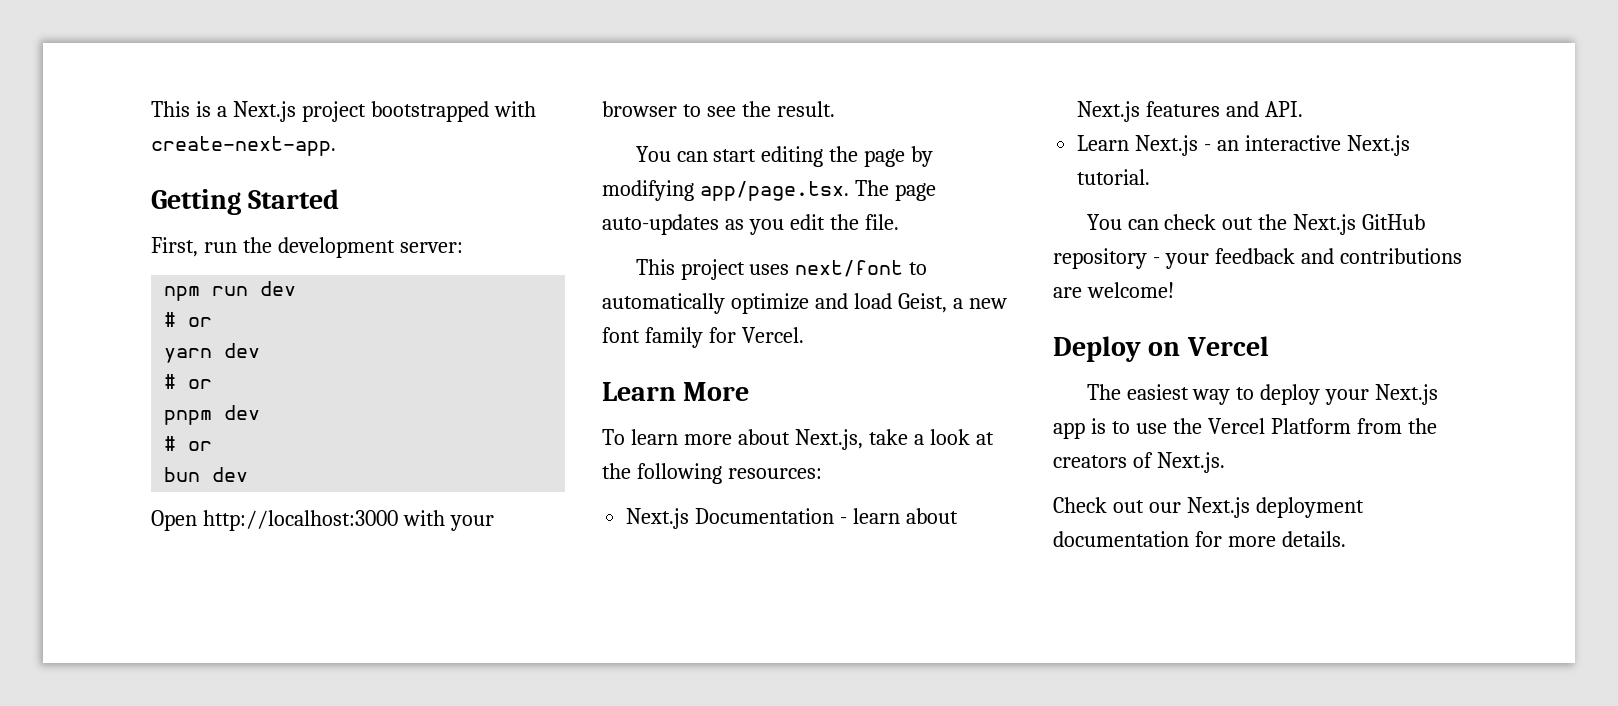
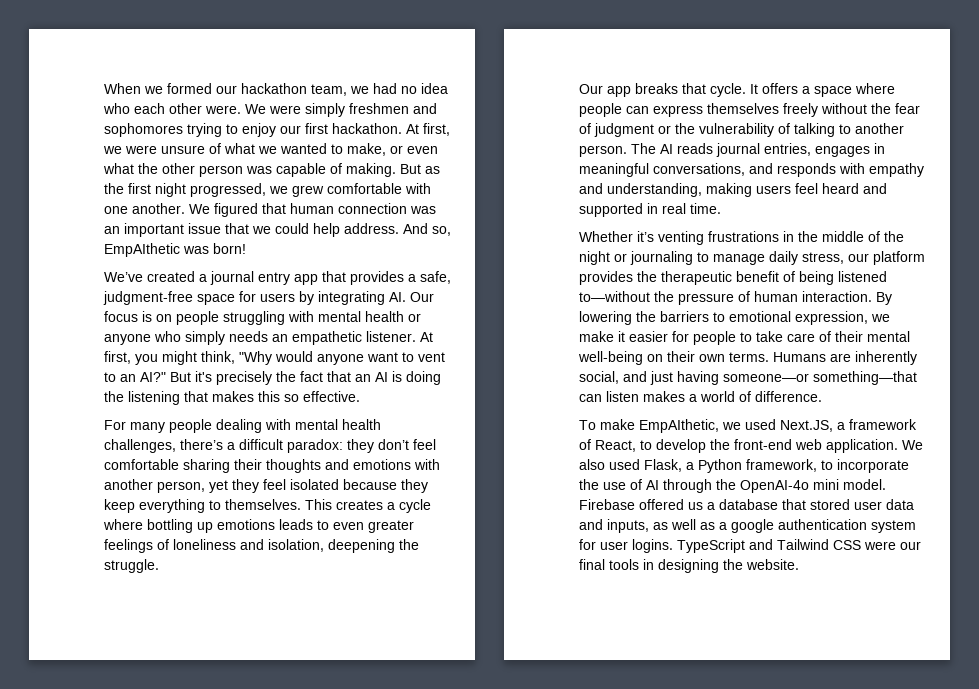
- This is a Next.js project bootstrapped with create-next-app.
- Getting Started
- First, run the development server:
- npm run dev
- # or
- yarn dev
- # or
- pnpm dev
- # or
- bun dev
- Open http://localhost:3000 with your browser to see the result.
- You can start editing the page by modifying app/page.tsx. The page auto-updates as you edit the file.
- This project uses next/font to automatically optimize and load Geist, a new font family for Vercel.
- Learn More
- To learn more about Next.js, take a look at the following resources:
- Next.js Documentation - learn about Next.js features and API.
- Learn Next.js - an interactive Next.js tutorial.
- You can check out the Next.js GitHub repository - your feedback and contributions are welcome!
- Deploy on Vercel
- The easiest way to deploy your Next.js app is to use the Vercel Platform from the creators of Next.js.
- Check out our Next.js deployment documentation for more details.
+ When we formed our hackathon team, we had no idea who each other were. We were simply freshmen and sophomores trying to enjoy our first hackathon. At first, we were unsure of what we wanted to make, or even what the other person was capable of making. But as the first night progressed, we grew comfortable with one another. We figured that human connection was an important issue that we could help address. And so, EmpAIthetic was born!
+ We’ve created a journal entry app that provides a safe, judgment-free space for users by integrating AI. Our focus is on people struggling with mental health or anyone who simply needs an empathetic listener. At first, you might think, "Why would anyone want to vent to an AI?" But it's precisely the fact that an AI is doing the listening that makes this so effective.
+ For many people dealing with mental health challenges, there’s a difficult paradox: they don’t feel comfortable sharing their thoughts and emotions with another person, yet they feel isolated because they keep everything to themselves. This creates a cycle where bottling up emotions leads to even greater feelings of loneliness and isolation, deepening the struggle.
+ Our app breaks that cycle. It offers a space where people can express themselves freely without the fear of judgment or the vulnerability of talking to another person. The AI reads journal entries, engages in meaningful conversations, and responds with empathy and understanding, making users feel heard and supported in real time.
+ Whether it’s venting frustrations in the middle of the night or journaling to manage daily stress, our platform provides the therapeutic benefit of being listened to—without the pressure of human interaction. By lowering the barriers to emotional expression, we make it easier for people to take care of their mental well-being on their own terms. Humans are inherently social, and just having someone—or something—that can listen makes a world of difference.
+ To make EmpAIthetic, we used Next.JS, a framework of React, to develop the front-end web application. We also used Flask, a Python framework, to incorporate the use of AI through the OpenAI-4o mini model. Firebase offered us a database that stored user data and inputs, as well as a google authentication system for user logins. TypeScript and Tailwind CSS were our final tools in designing the website.

